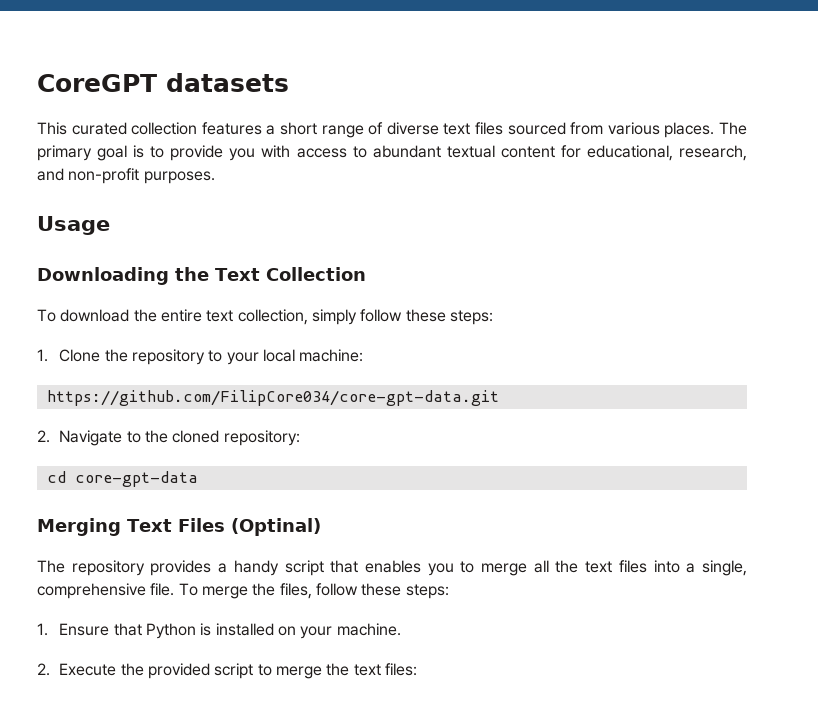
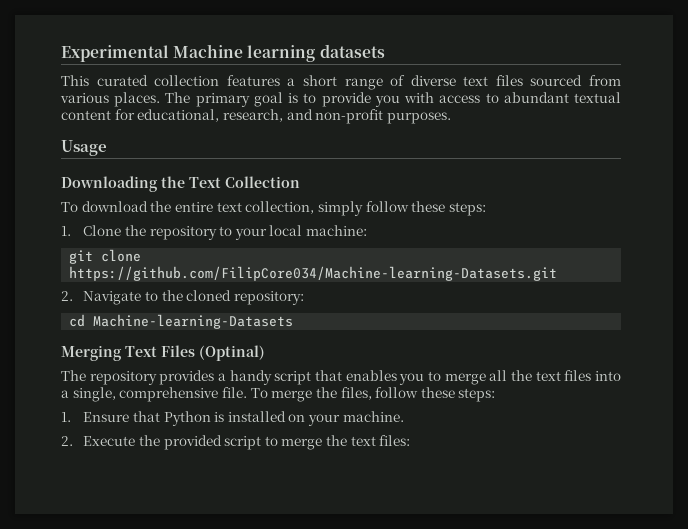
- CoreGPT datasets
+ Experimental Machine learning datasets
- https://github.com/FilipCore034/core-gpt-data.git
+ git clone https://github.com/FilipCore034/Machine-learning-Datasets.git
- cd core-gpt-data
+ cd Machine-learning-Datasets

